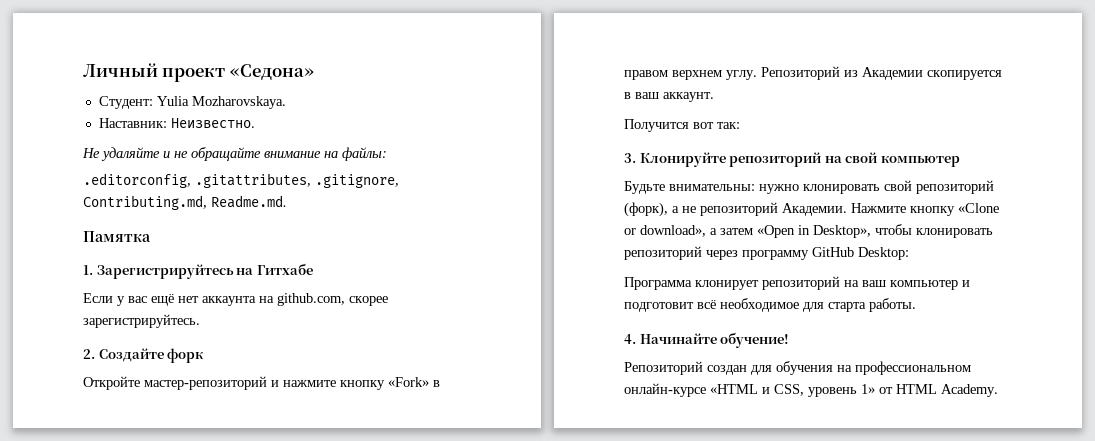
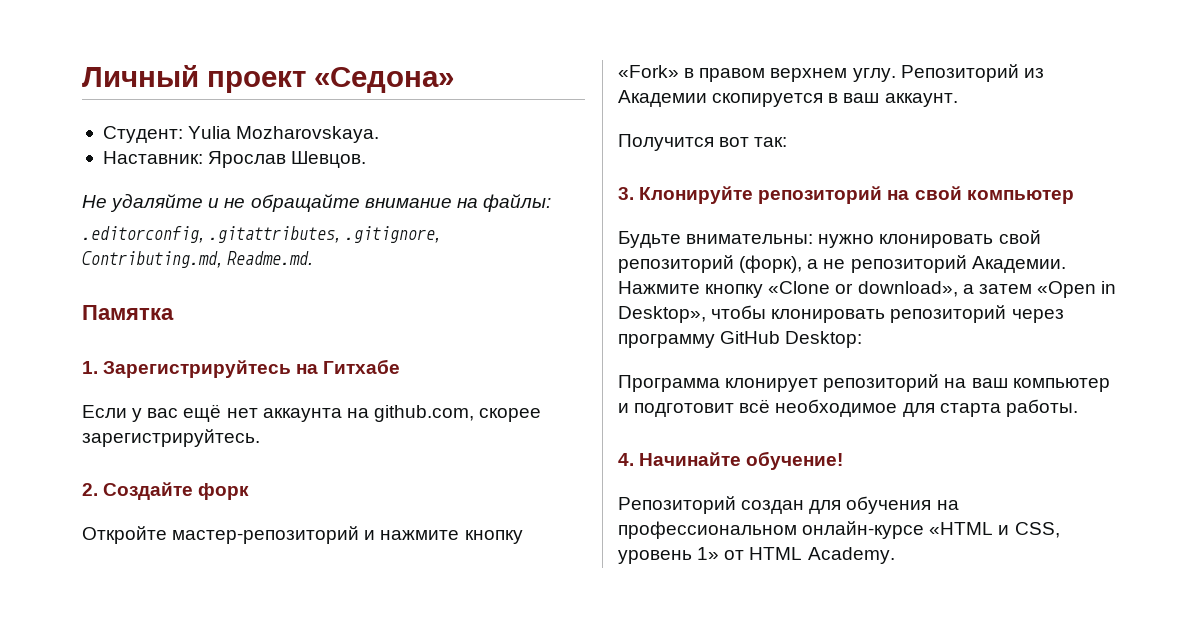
- Наставник: Неизвестно.
+ Наставник: Ярослав Шевцов.

